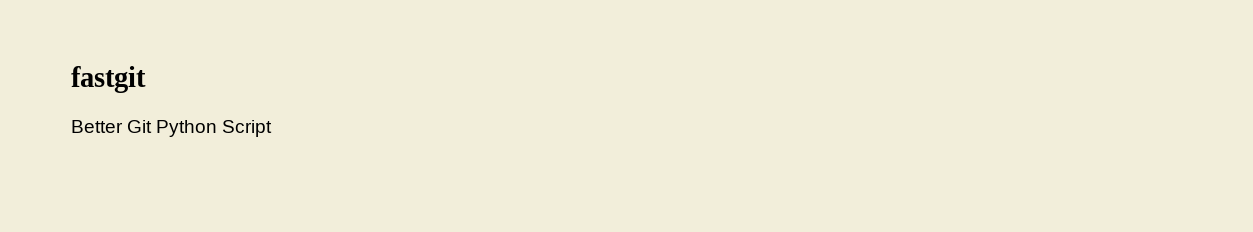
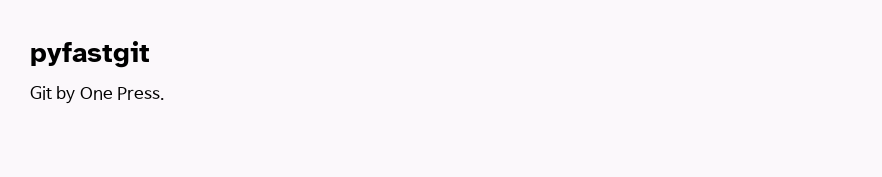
- fastgit
- Better Git Python Script
+ pyfastgit
+ Git by One Press.

